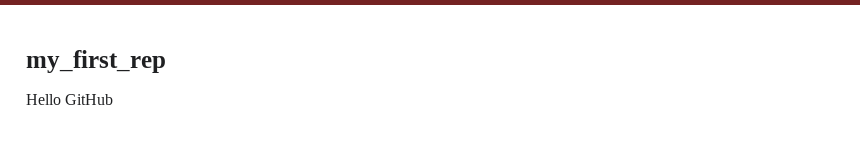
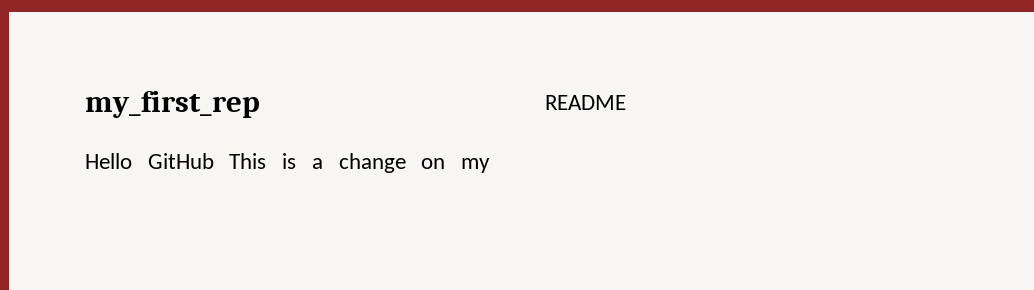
- Hello GitHub
+ Hello GitHub This is a change on my README

